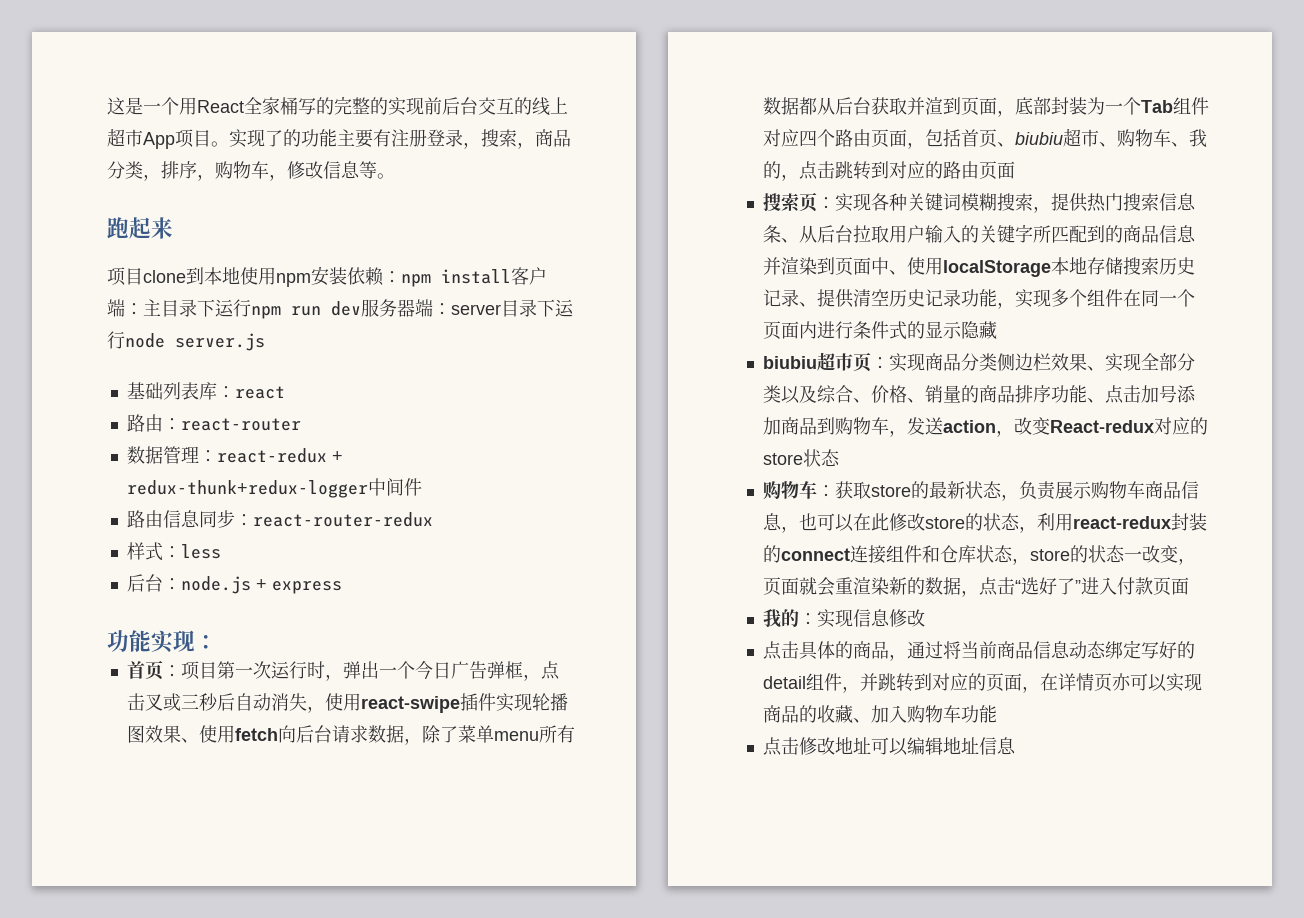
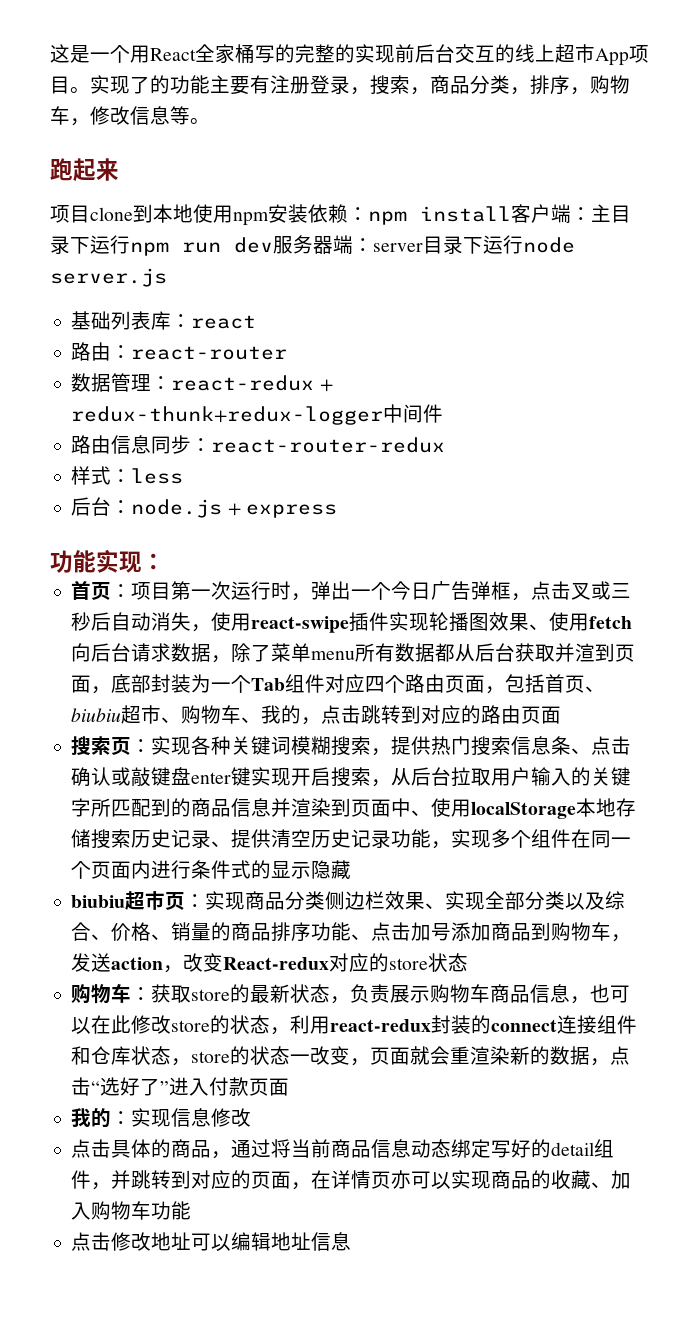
- 搜索页：实现各种关键词模糊搜索，提供热门搜索信息条、从后台拉取用户输入的关键字所匹配到的商品信息并渲染到页面中、使用localStorage本地存储搜索历史记录、提供清空历史记录功能，实现多个组件在同一个页面内进行条件式的显示隐藏
+ 搜索页：实现各种关键词模糊搜索，提供热门搜索信息条、点击确认或敲键盘enter键实现开启搜索，从后台拉取用户输入的关键字所匹配到的商品信息并渲染到页面中、使用localStorage本地存储搜索历史记录、提供清空历史记录功能，实现多个组件在同一个页面内进行条件式的显示隐藏

